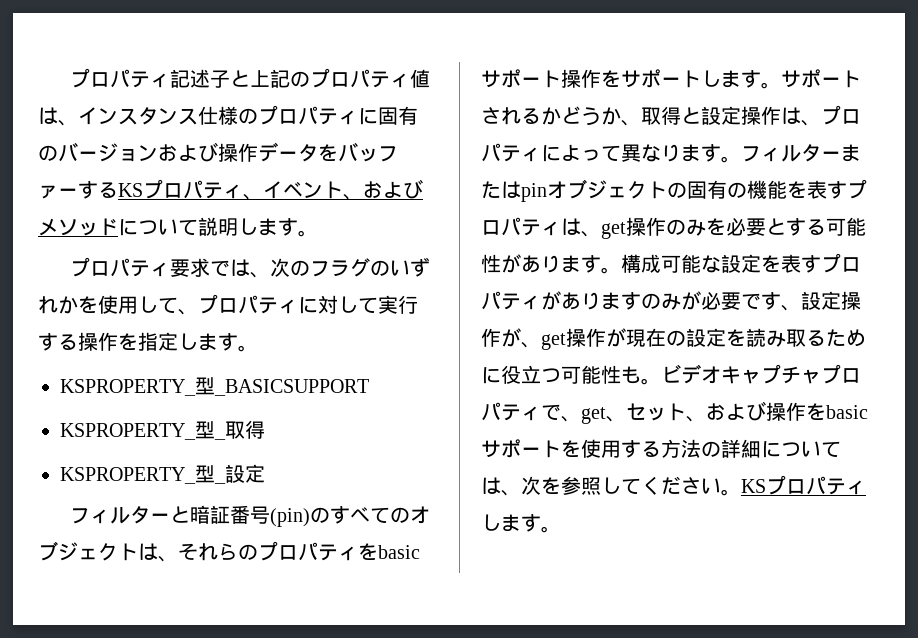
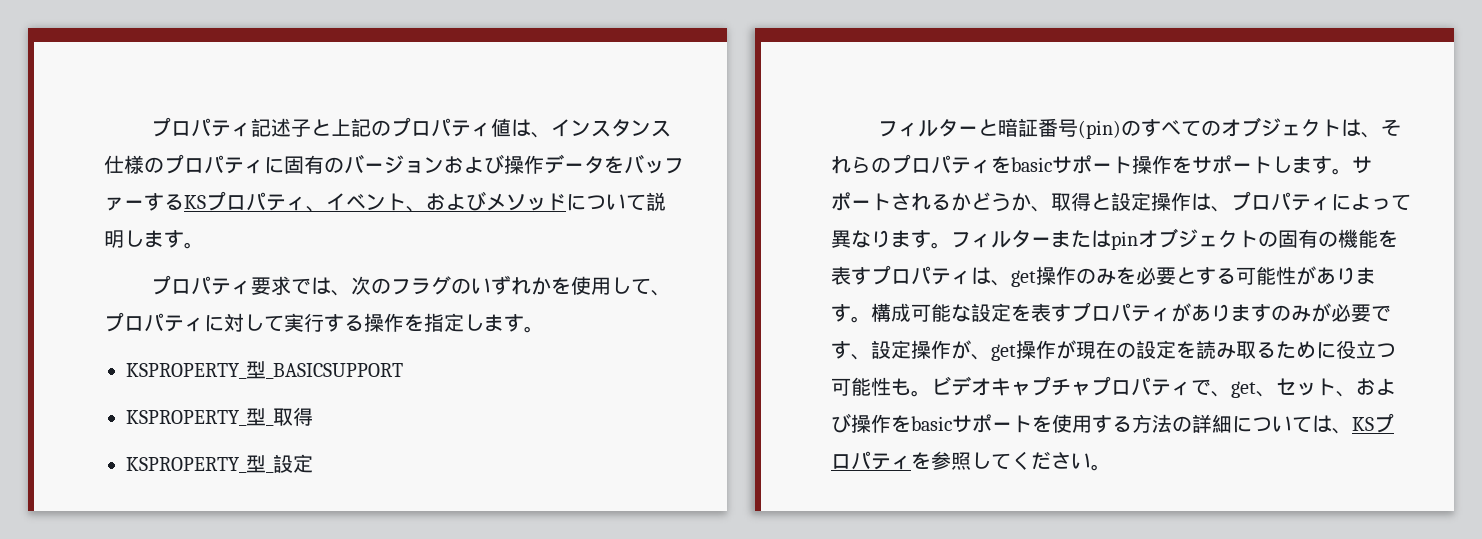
- ビデオキャプチャプロパティで、get、セット、および操作をbasicサポートを使用する方法の詳細については、次を参照してください。KSプロパティします。
+ ビデオキャプチャプロパティで、get、セット、および操作をbasicサポートを使用する方法の詳細については、KSプロパティを参照してください。

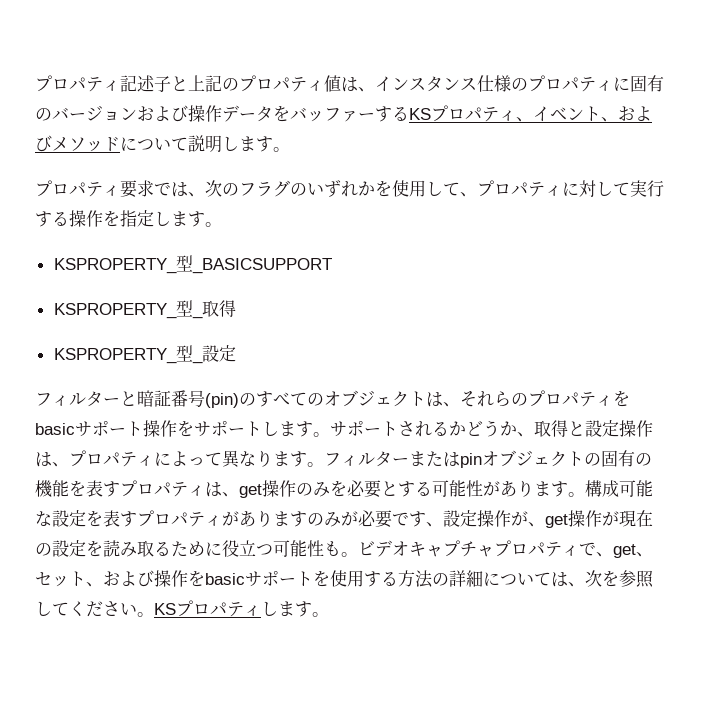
- ビデオキャプチャプロパティで、get、セット、および操作をbasicサポートを使用する方法の詳細については、KSプロパティを参照してください。
+ ビデオキャプチャプロパティで、get、セット、および操作をbasicサポートを使用する方法の詳細については、次を参照してください。
+ KSプロパティします。

